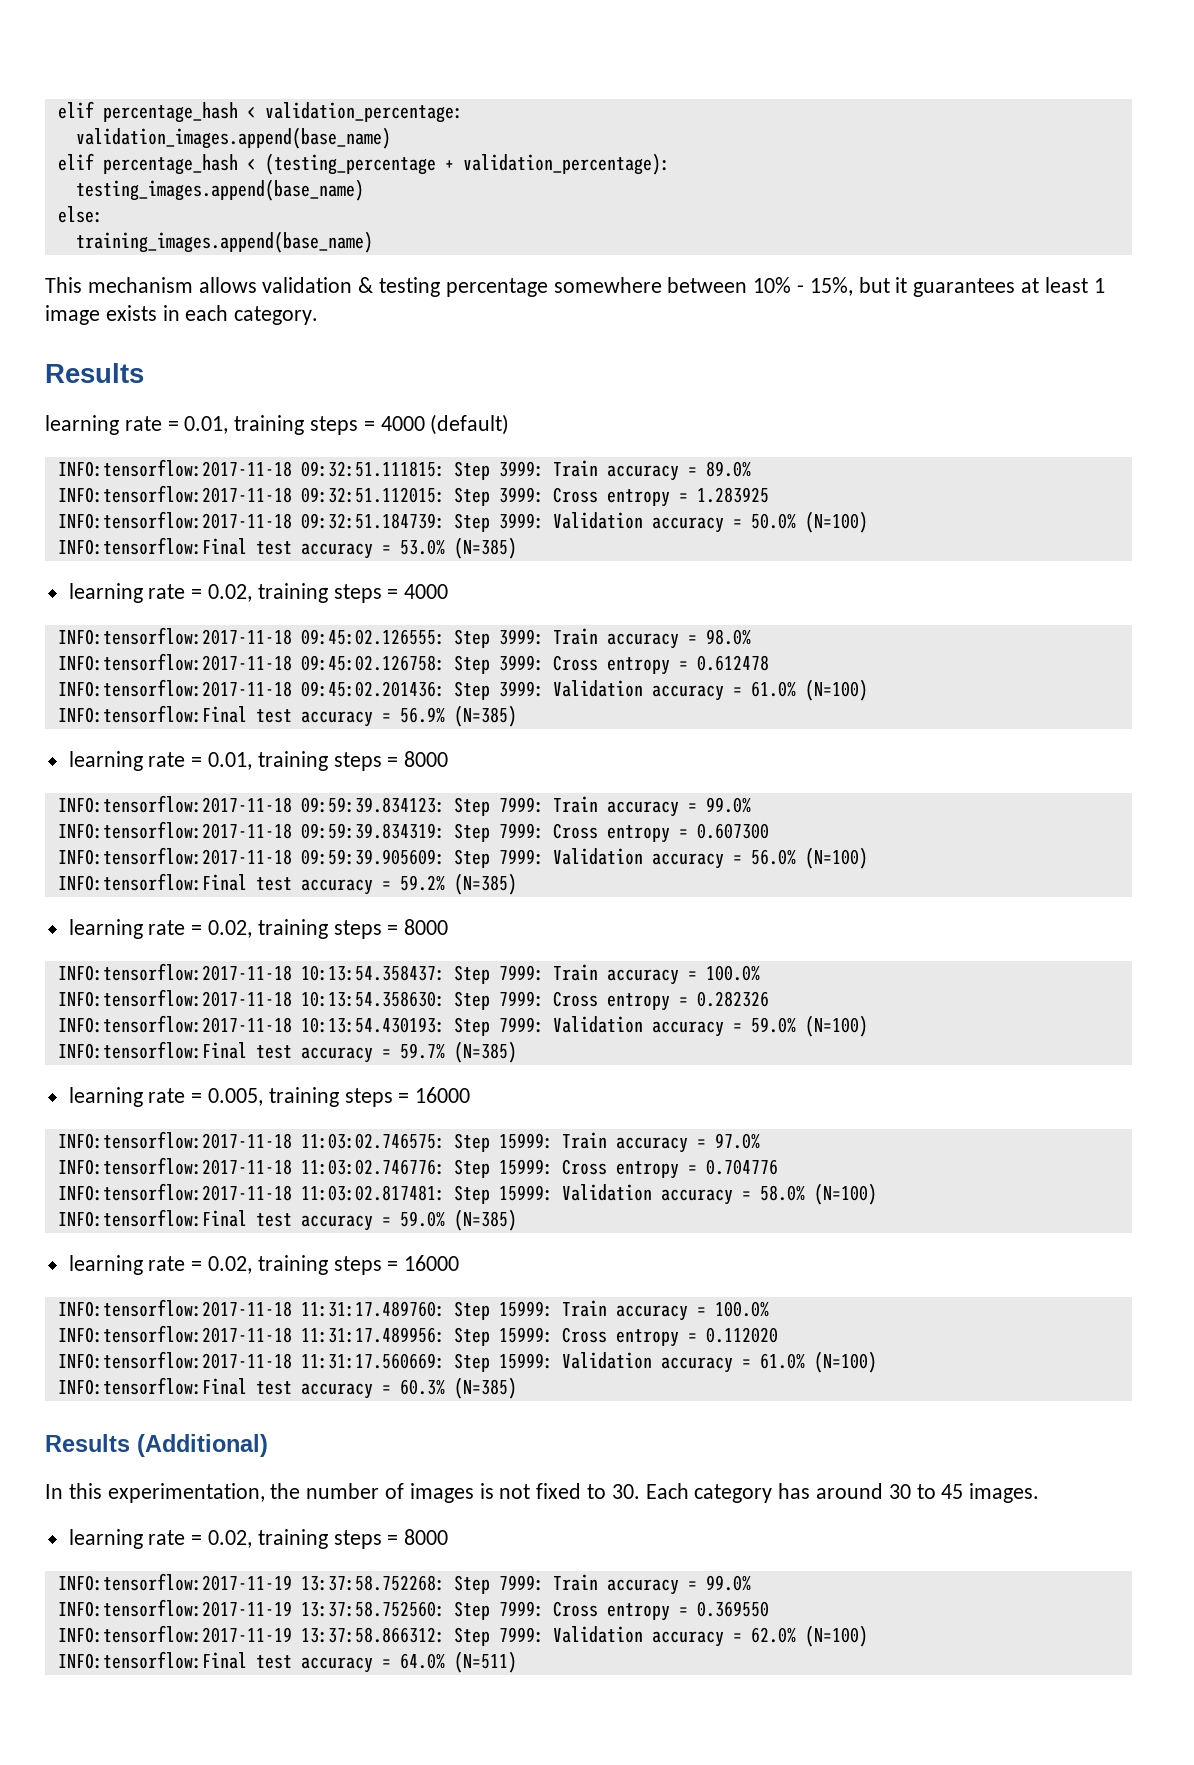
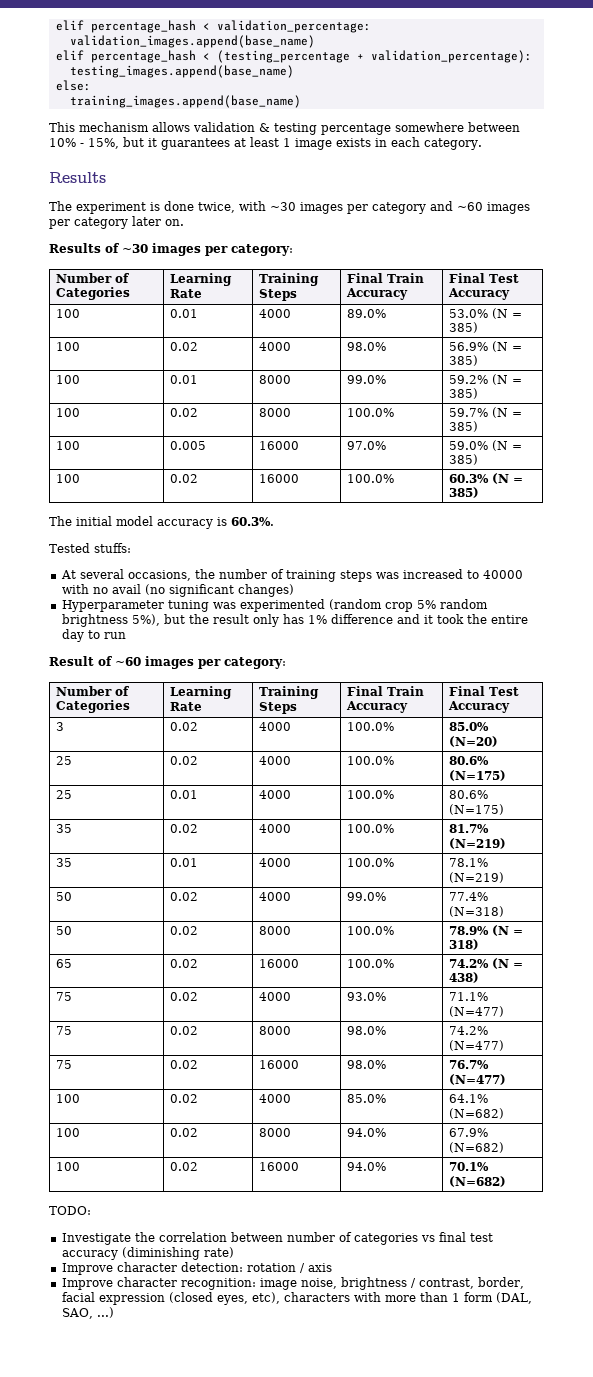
- learning rate = 0.01, training steps = 4000 (default)
- INFO:tensorflow:2017-11-18 09:32:51.111815: Step 3999: Train accuracy = 89.0%
- INFO:tensorflow:2017-11-18 09:32:51.112015: Step 3999: Cross entropy = 1.283925
- INFO:tensorflow:2017-11-18 09:32:51.184739: Step 3999: Validation accuracy = 50.0% (N=100)
- INFO:tensorflow:Final test accuracy = 53.0% (N=385)
- learning rate = 0.02, training steps = 4000
- INFO:tensorflow:2017-11-18 09:45:02.126555: Step 3999: Train accuracy = 98.0%
- INFO:tensorflow:2017-11-18 09:45:02.126758: Step 3999: Cross entropy = 0.612478
- INFO:tensorflow:2017-11-18 09:45:02.201436: Step 3999: Validation accuracy = 61.0% (N=100)
- INFO:tensorflow:Final test accuracy = 56.9% (N=385)
- learning rate = 0.01, training steps = 8000
- INFO:tensorflow:2017-11-18 09:59:39.834123: Step 7999: Train accuracy = 99.0%
- INFO:tensorflow:2017-11-18 09:59:39.834319: Step 7999: Cross entropy = 0.607300
- INFO:tensorflow:2017-11-18 09:59:39.905609: Step 7999: Validation accuracy = 56.0% (N=100)
- INFO:tensorflow:Final test accuracy = 59.2% (N=385)
- learning rate = 0.02, training steps = 8000
- INFO:tensorflow:2017-11-18 10:13:54.358437: Step 7999: Train accuracy = 100.0%
- INFO:tensorflow:2017-11-18 10:13:54.358630: Step 7999: Cross entropy = 0.282326
- INFO:tensorflow:2017-11-18 10:13:54.430193: Step 7999: Validation accuracy = 59.0% (N=100)
- INFO:tensorflow:Final test accuracy = 59.7% (N=385)
- learning rate = 0.005, training steps = 16000
- INFO:tensorflow:2017-11-18 11:03:02.746575: Step 15999: Train accuracy = 97.0%
- INFO:tensorflow:2017-11-18 11:03:02.746776: Step 15999: Cross entropy = 0.704776
- INFO:tensorflow:2017-11-18 11:03:02.817481: Step 15999: Validation accuracy = 58.0% (N=100)
- INFO:tensorflow:Final test accuracy = 59.0% (N=385)
- learning rate = 0.02, training steps = 16000
- INFO:tensorflow:2017-11-18 11:31:17.489760: Step 15999: Train accuracy = 100.0%
- INFO:tensorflow:2017-11-18 11:31:17.489956: Step 15999: Cross entropy = 0.112020
- INFO:tensorflow:2017-11-18 11:31:17.560669: Step 15999: Validation accuracy = 61.0% (N=100)
- INFO:tensorflow:Final test accuracy = 60.3% (N=385)
- Results (Additional)
- In this experimentation, the number of images is not fixed to 30. Each category has around 30 to 45 images.
- learning rate = 0.02, training steps = 8000
- INFO:tensorflow:2017-11-19 13:37:58.752268: Step 7999: Train accuracy = 99.0%
- INFO:tensorflow:2017-11-19 13:37:58.752560: Step 7999: Cross entropy = 0.369550
- INFO:tensorflow:2017-11-19 13:37:58.866312: Step 7999: Validation accuracy = 62.0% (N=100)
- INFO:tensorflow:Final test accuracy = 64.0% (N=511)
+ The experiment is done twice, with ~30 images per category and ~60 images per category later on.
+ Results of ~30 images per category:
+ Number of Categories | Learning Rate | Training Steps | Final Train Accuracy | Final Test Accuracy
+ 100 | 0.01 | 4000 | 89.0% | 53.0% (N = 385)
+ 100 | 0.02 | 4000 | 98.0% | 56.9% (N = 385)
+ 100 | 0.01 | 8000 | 99.0% | 59.2% (N = 385)
+ 100 | 0.02 | 8000 | 100.0% | 59.7% (N = 385)
+ 100 | 0.005 | 16000 | 97.0% | 59.0% (N = 385)
+ 100 | 0.02 | 16000 | 100.0% | 60.3% (N = 385)
+ The initial model accuracy is 60.3%.
+ Tested stuffs:
+ At several occasions, the number of training steps was increased to 40000 with no avail (no significant changes)
+ Hyperparameter tuning was experimented (random crop 5% random brightness 5%), but the result only has 1% difference and it took the entire day to run
+ Result of ~60 images per category:
+ Number of Categories | Learning Rate | Training Steps | Final Train Accuracy | Final Test Accuracy
+ 3 | 0.02 | 4000 | 100.0% | 85.0% (N=20)
+ 25 | 0.02 | 4000 | 100.0% | 80.6% (N=175)
+ 25 | 0.01 | 4000 | 100.0% | 80.6% (N=175)
+ 35 | 0.02 | 4000 | 100.0% | 81.7% (N=219)
+ 35 | 0.01 | 4000 | 100.0% | 78.1% (N=219)
+ 50 | 0.02 | 4000 | 99.0% | 77.4% (N=318)
+ 50 | 0.02 | 8000 | 100.0% | 78.9% (N = 318)
+ 65 | 0.02 | 16000 | 100.0% | 74.2% (N = 438)
+ 75 | 0.02 | 4000 | 93.0% | 71.1% (N=477)
+ 75 | 0.02 | 8000 | 98.0% | 74.2% (N=477)
+ 75 | 0.02 | 16000 | 98.0% | 76.7% (N=477)
+ 100 | 0.02 | 4000 | 85.0% | 64.1% (N=682)
+ 100 | 0.02 | 8000 | 94.0% | 67.9% (N=682)
+ 100 | 0.02 | 16000 | 94.0% | 70.1% (N=682)
+ TODO:
+ Investigate the correlation between number of categories vs final test accuracy (diminishing rate)
+ Improve character detection: rotation / axis
+ Improve character recognition: image noise, brightness / contrast, border, facial expression (closed eyes, etc), characters with more than 1 form (DAL, SAO, ...)

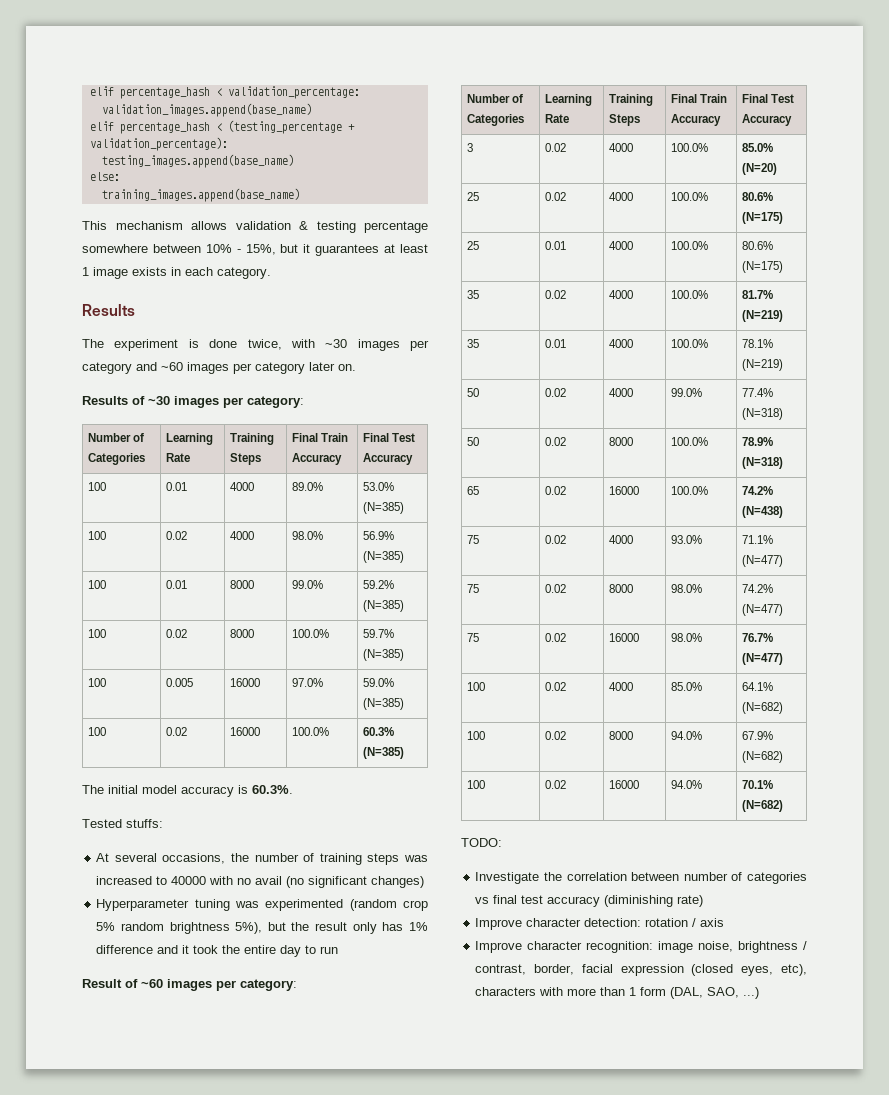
- 100 | 0.01 | 4000 | 89.0% | 53.0% (N = 385)
+ 100 | 0.01 | 4000 | 89.0% | 53.0% (N=385)
- 100 | 0.02 | 4000 | 98.0% | 56.9% (N = 385)
+ 100 | 0.02 | 4000 | 98.0% | 56.9% (N=385)
- 100 | 0.01 | 8000 | 99.0% | 59.2% (N = 385)
+ 100 | 0.01 | 8000 | 99.0% | 59.2% (N=385)
- 100 | 0.02 | 8000 | 100.0% | 59.7% (N = 385)
+ 100 | 0.02 | 8000 | 100.0% | 59.7% (N=385)
- 100 | 0.005 | 16000 | 97.0% | 59.0% (N = 385)
+ 100 | 0.005 | 16000 | 97.0% | 59.0% (N=385)
- 100 | 0.02 | 16000 | 100.0% | 60.3% (N = 385)
+ 100 | 0.02 | 16000 | 100.0% | 60.3% (N=385)
- 50 | 0.02 | 8000 | 100.0% | 78.9% (N = 318)
+ 50 | 0.02 | 8000 | 100.0% | 78.9% (N=318)
- 65 | 0.02 | 16000 | 100.0% | 74.2% (N = 438)
+ 65 | 0.02 | 16000 | 100.0% | 74.2% (N=438)

